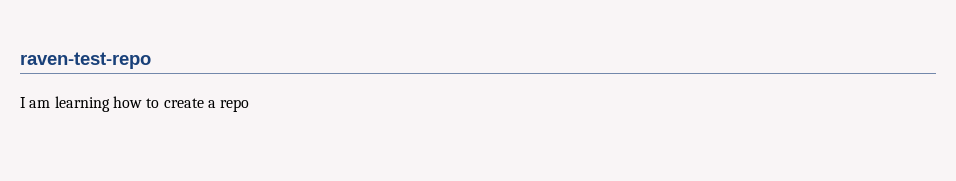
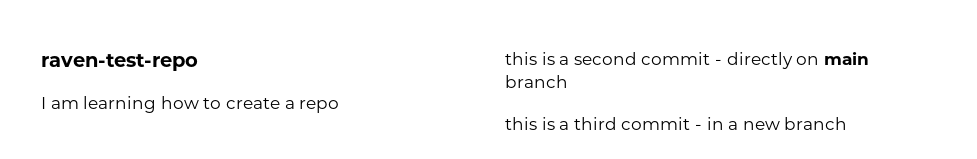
+ this is a second commit - directly on main branch
+ this is a third commit - in a new branch

